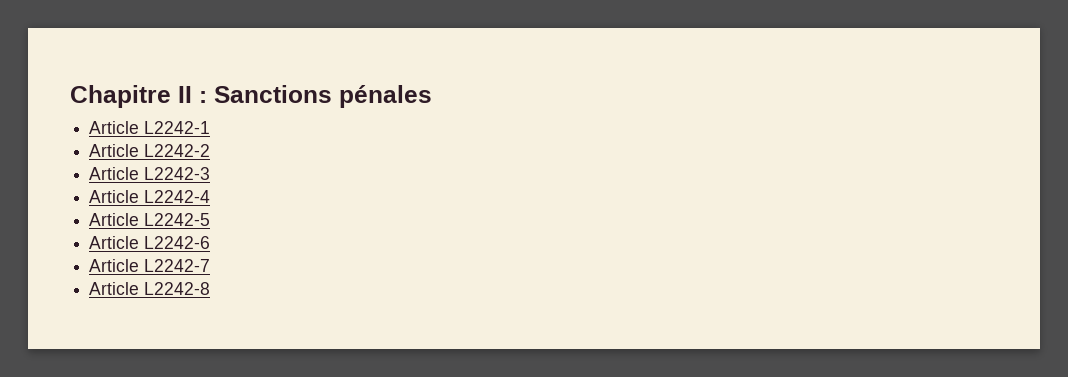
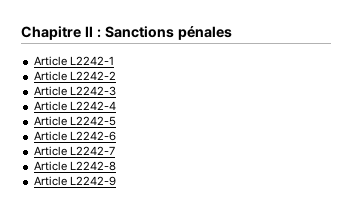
+ Article L2242-9

